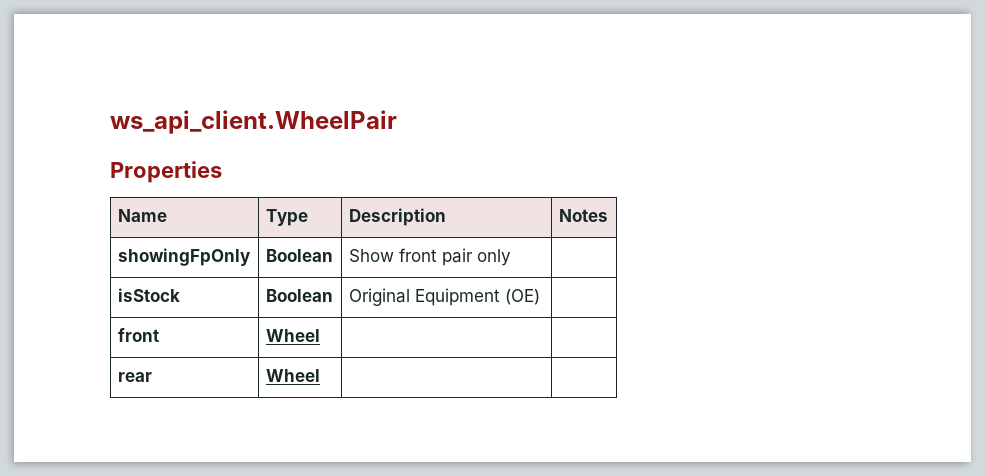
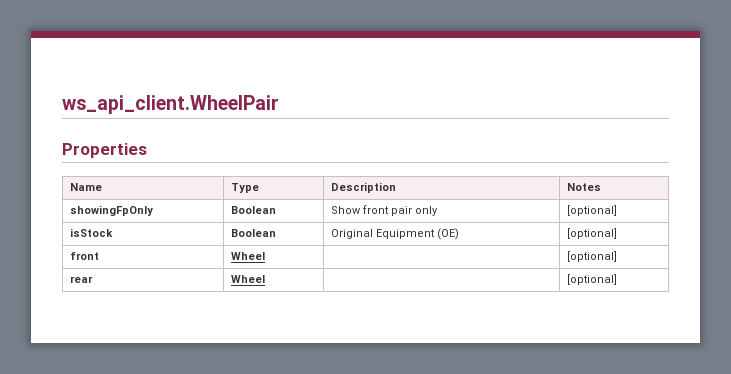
- showingFpOnly | Boolean | Show front pair only |
+ showingFpOnly | Boolean | Show front pair only | [optional]
- isStock | Boolean | Original Equipment (OE) |
+ isStock | Boolean | Original Equipment (OE) | [optional]
- front | Wheel | |
+ front | Wheel | | [optional]
- rear | Wheel | |
+ rear | Wheel | | [optional]

